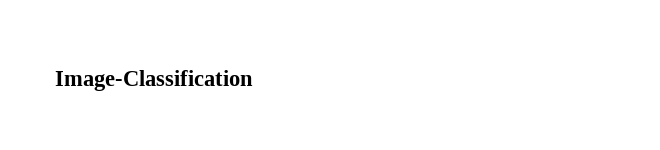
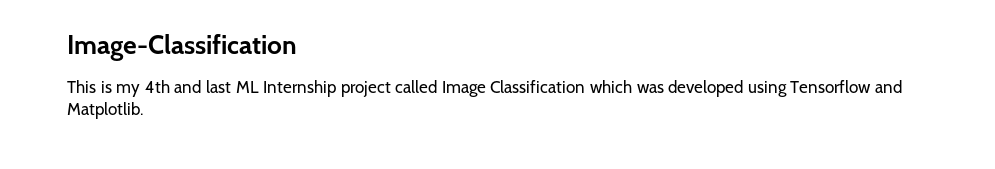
+ This is my 4th and last ML Internship project called Image Classification which was developed using Tensorflow and Matplotlib.

